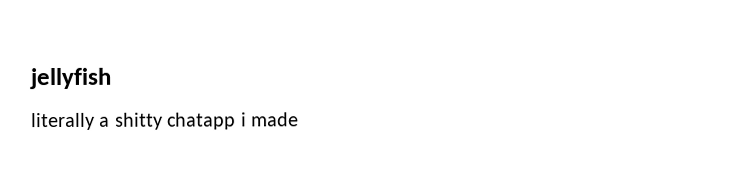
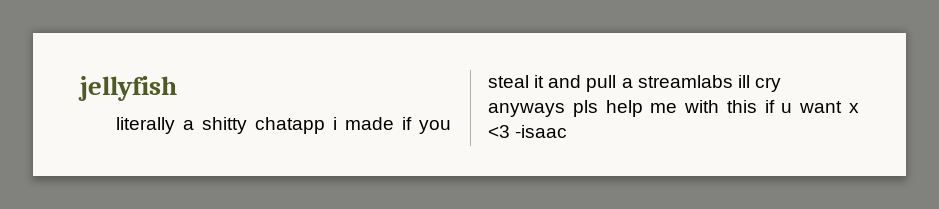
- literally a shitty chatapp i made
+ literally a shitty chatapp i made if you steal it and pull a streamlabs ill cry anyways pls help me with this if u want x <3 -isaac

